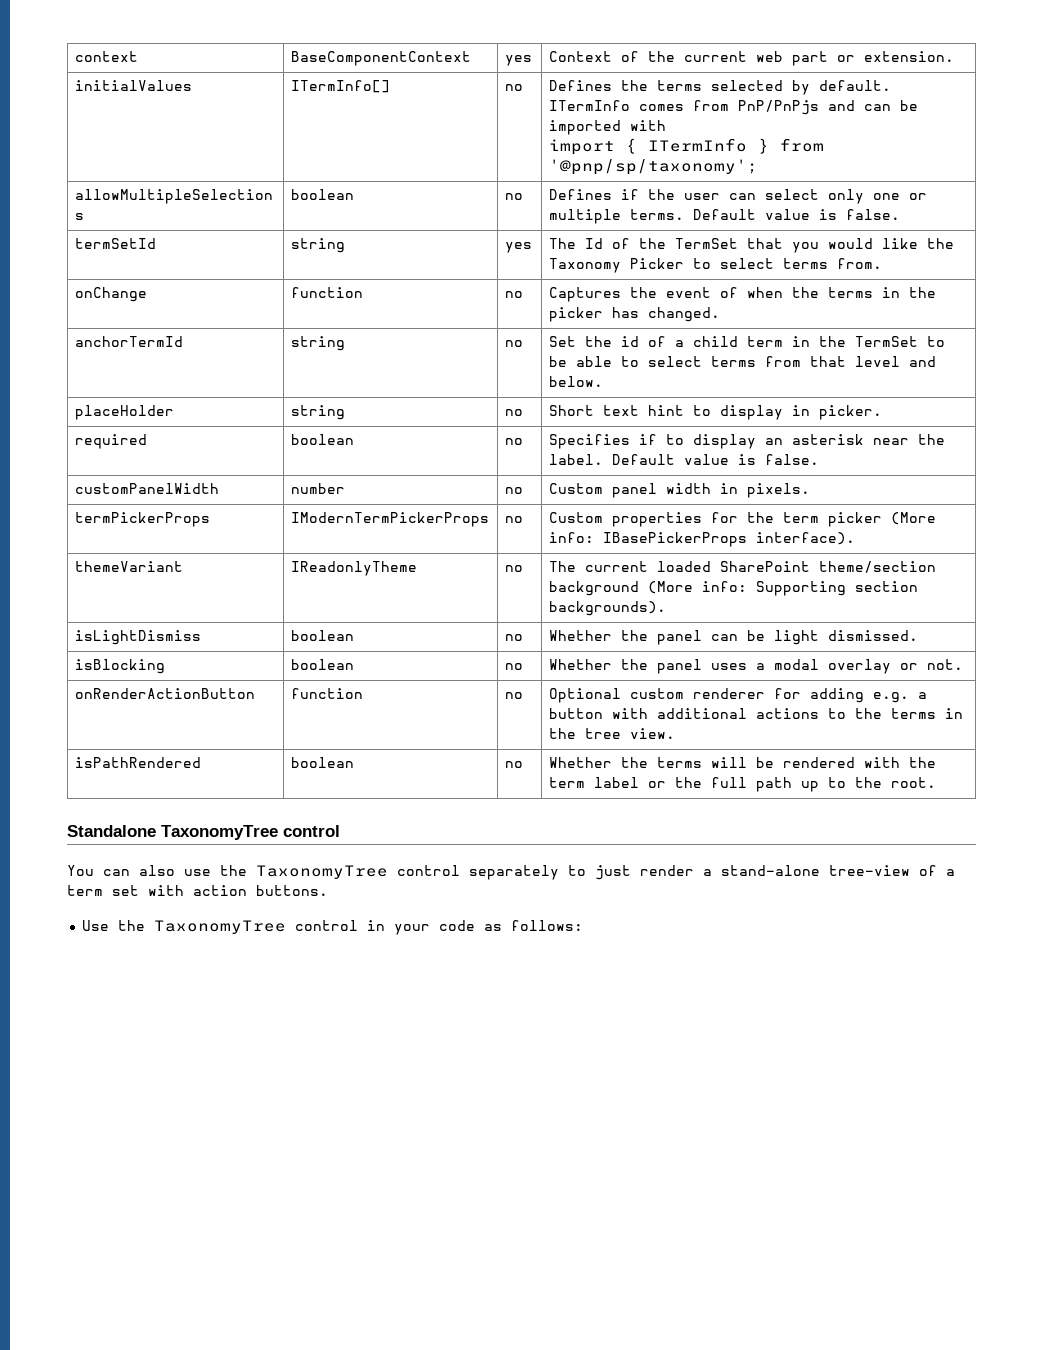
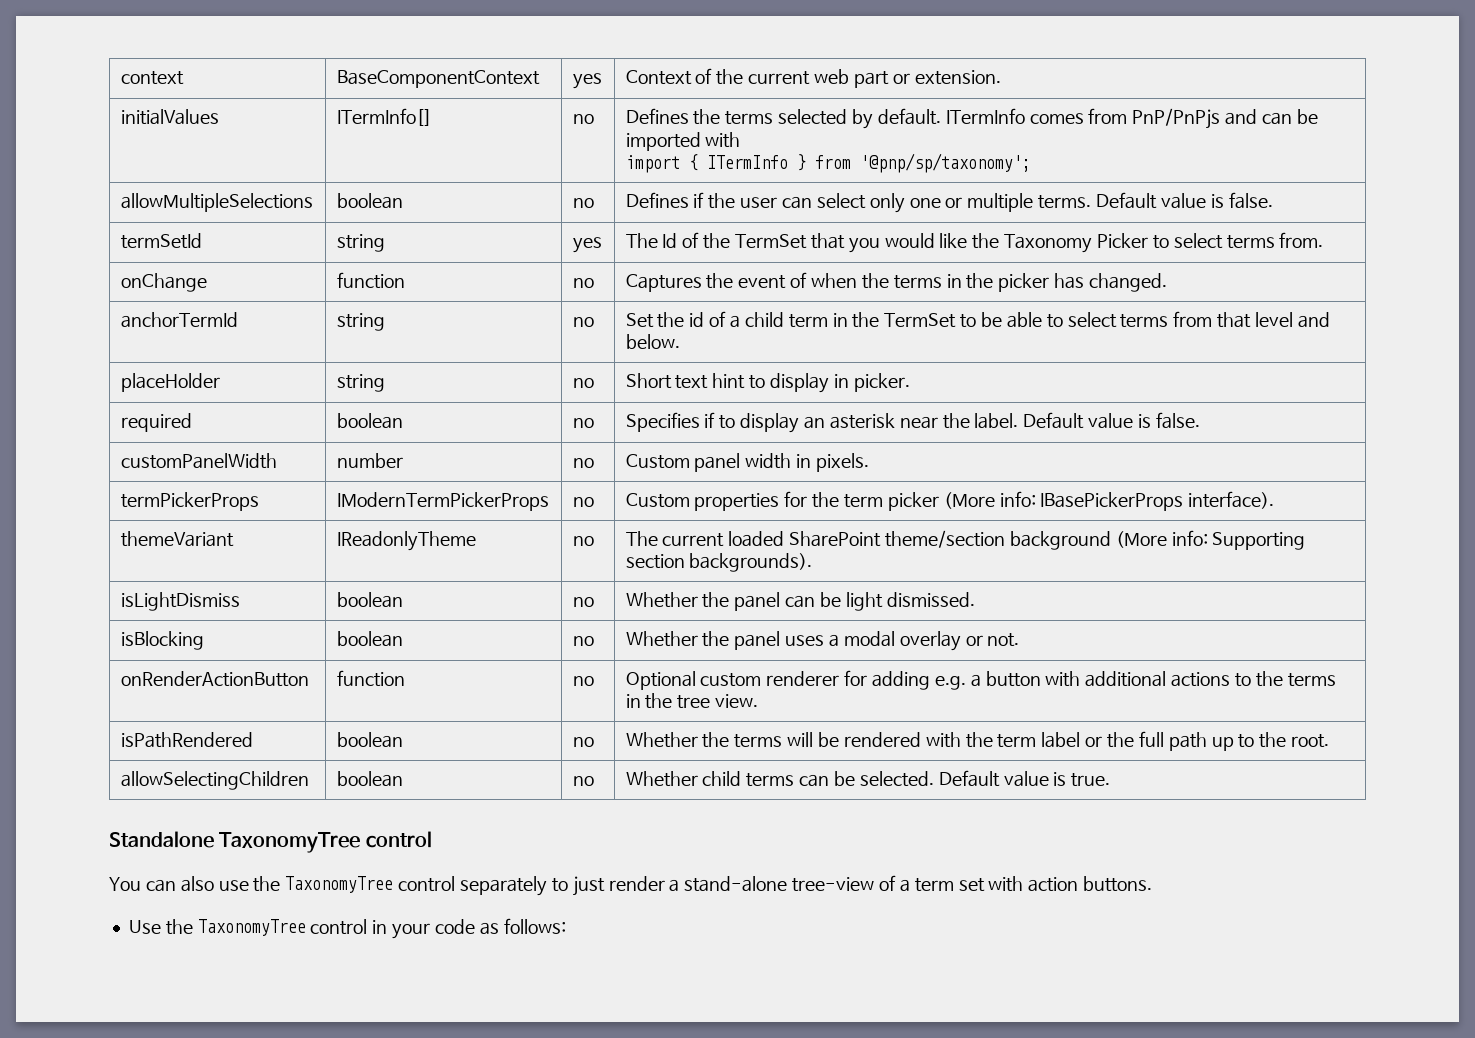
+ allowSelectingChildren | boolean | no | Whether child terms can be selected. Default value is true.

